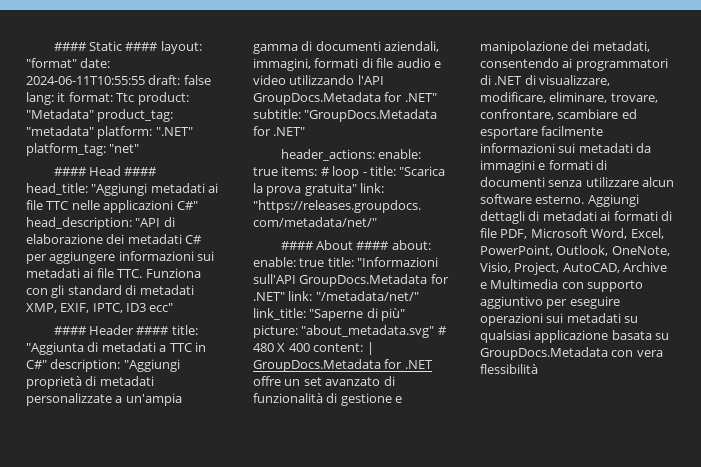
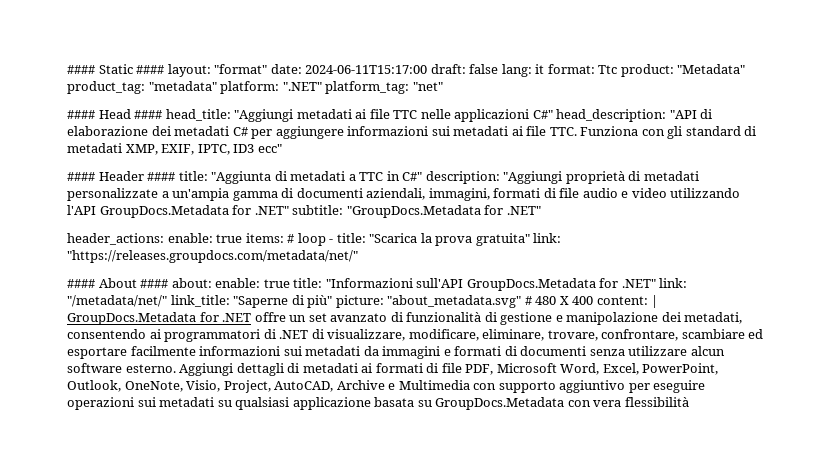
- #### Static #### layout: "format" date: 2024-06-11T10:55:55 draft: false lang: it format: Ttc product: "Metadata" product_tag: "metadata" platform: ".NET" platform_tag: "net"
+ #### Static #### layout: "format" date: 2024-06-11T15:17:00 draft: false lang: it format: Ttc product: "Metadata" product_tag: "metadata" platform: ".NET" platform_tag: "net"

